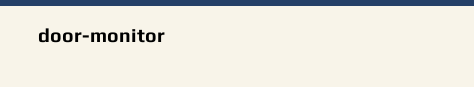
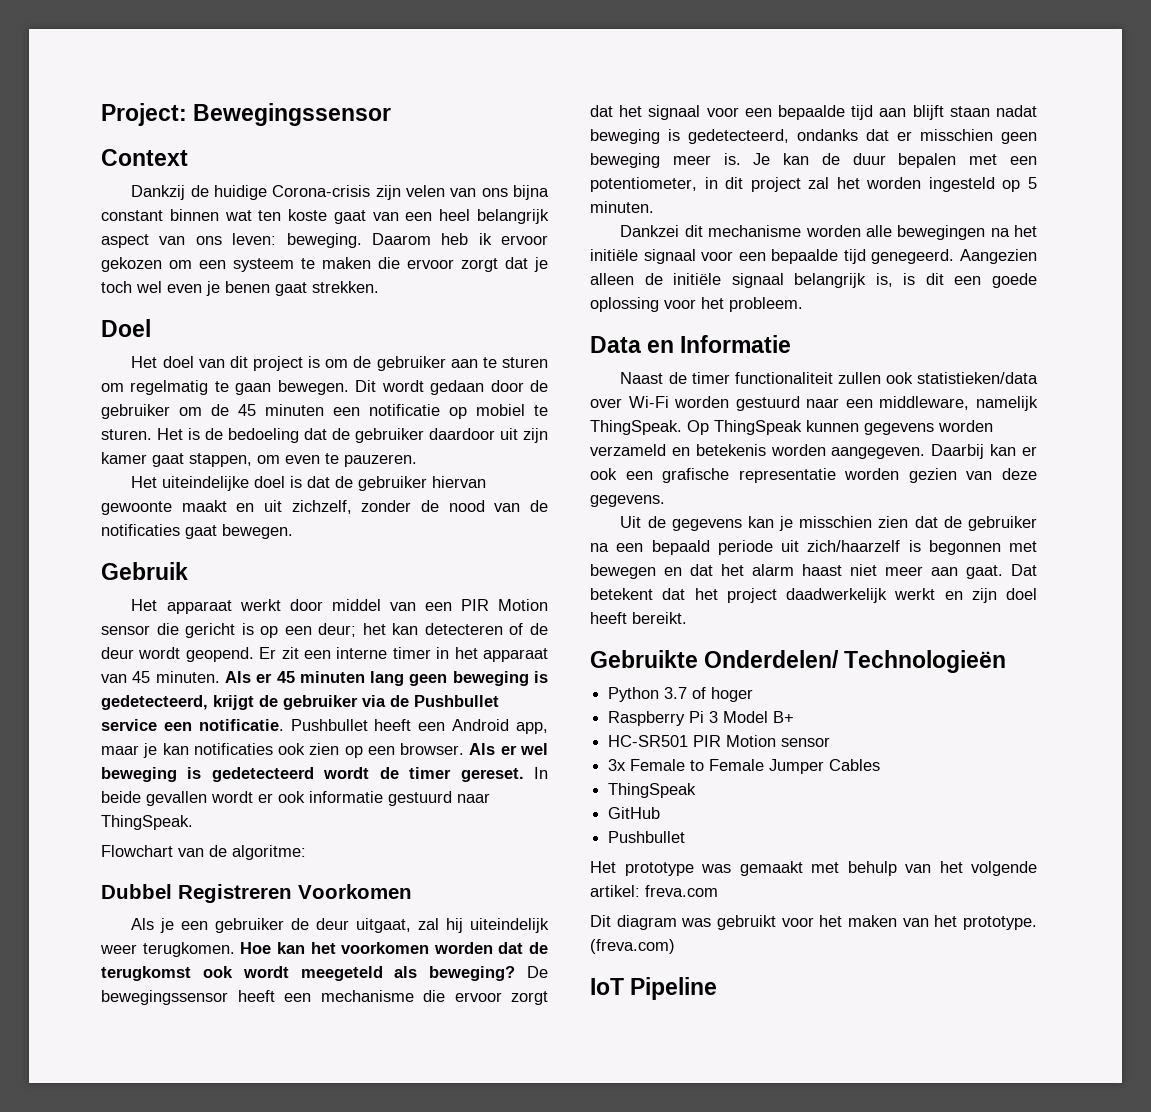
- door-monitor
+ Project: Bewegingssensor
+ Context
+ Dankzij de huidige Corona-crisis zijn velen van ons bijna constant binnen wat ten koste gaat van een heel belangrijk aspect van ons leven: beweging. Daarom heb ik ervoor gekozen om een systeem te maken die ervoor zorgt dat je toch wel even je benen gaat strekken.
+ Doel
+ Het doel van dit project is om de gebruiker aan te sturen om regelmatig te gaan bewegen. Dit wordt gedaan door de gebruiker om de 45 minuten een notificatie op mobiel te sturen. Het is de bedoeling dat de gebruiker daardoor uit zijn kamer gaat stappen, om even te pauzeren.
+ Het uiteindelijke doel is dat de gebruiker hiervan gewoonte maakt en uit zichzelf, zonder de nood van de notificaties gaat bewegen.
+ Gebruik
+ Het apparaat werkt door middel van een PIR Motion sensor die gericht is op een deur; het kan detecteren of de deur wordt geopend. Er zit een interne timer in het apparaat van 45 minuten. Als er 45 minuten lang geen beweging is gedetecteerd, krijgt de gebruiker via de Pushbullet service een notificatie. Pushbullet heeft een Android app, maar je kan notificaties ook zien op een browser. Als er wel beweging is gedetecteerd wordt de timer gereset. In beide gevallen wordt er ook informatie gestuurd naar ThingSpeak.
+ Flowchart van de algoritme:
+ Dubbel Registreren Voorkomen
+ Als je een gebruiker de deur uitgaat, zal hij uiteindelijk weer terugkomen. Hoe kan het voorkomen worden dat de terugkomst ook wordt meegeteld als beweging? De bewegingssensor heeft een mechanisme die ervoor zorgt dat het signaal voor een bepaalde tijd aan blijft staan nadat beweging is gedetecteerd, ondanks dat er misschien geen beweging meer is. Je kan de duur bepalen met een potentiometer, in dit project zal het worden ingesteld op 5 minuten.
+ Dankzei dit mechanisme worden alle bewegingen na het initiële signaal voor een bepaalde tijd genegeerd. Aangezien alleen de initiële signaal belangrijk is, is dit een goede oplossing voor het probleem.
+ Data en Informatie
+ Naast de timer functionaliteit zullen ook statistieken/data over Wi-Fi worden gestuurd naar een middleware, namelijk ThingSpeak. Op ThingSpeak kunnen gegevens worden verzameld en betekenis worden aangegeven. Daarbij kan er ook een grafische representatie worden gezien van deze gegevens.
+ Uit de gegevens kan je misschien zien dat de gebruiker na een bepaald periode uit zich/haarzelf is begonnen met bewegen en dat het alarm haast niet meer aan gaat. Dat betekent dat het project daadwerkelijk werkt en zijn doel heeft bereikt.
+ Gebruikte Onderdelen/ Technologieën
+ Python 3.7 of hoger
+ Raspberry Pi 3 Model B+
+ HC-SR501 PIR Motion sensor
+ 3x Female to Female Jumper Cables
+ ThingSpeak
+ GitHub
+ Pushbullet
+ Het prototype was gemaakt met behulp van het volgende artikel: freva.com
+ Dit diagram was gebruikt voor het maken van het prototype. (freva.com)
+ IoT Pipeline

